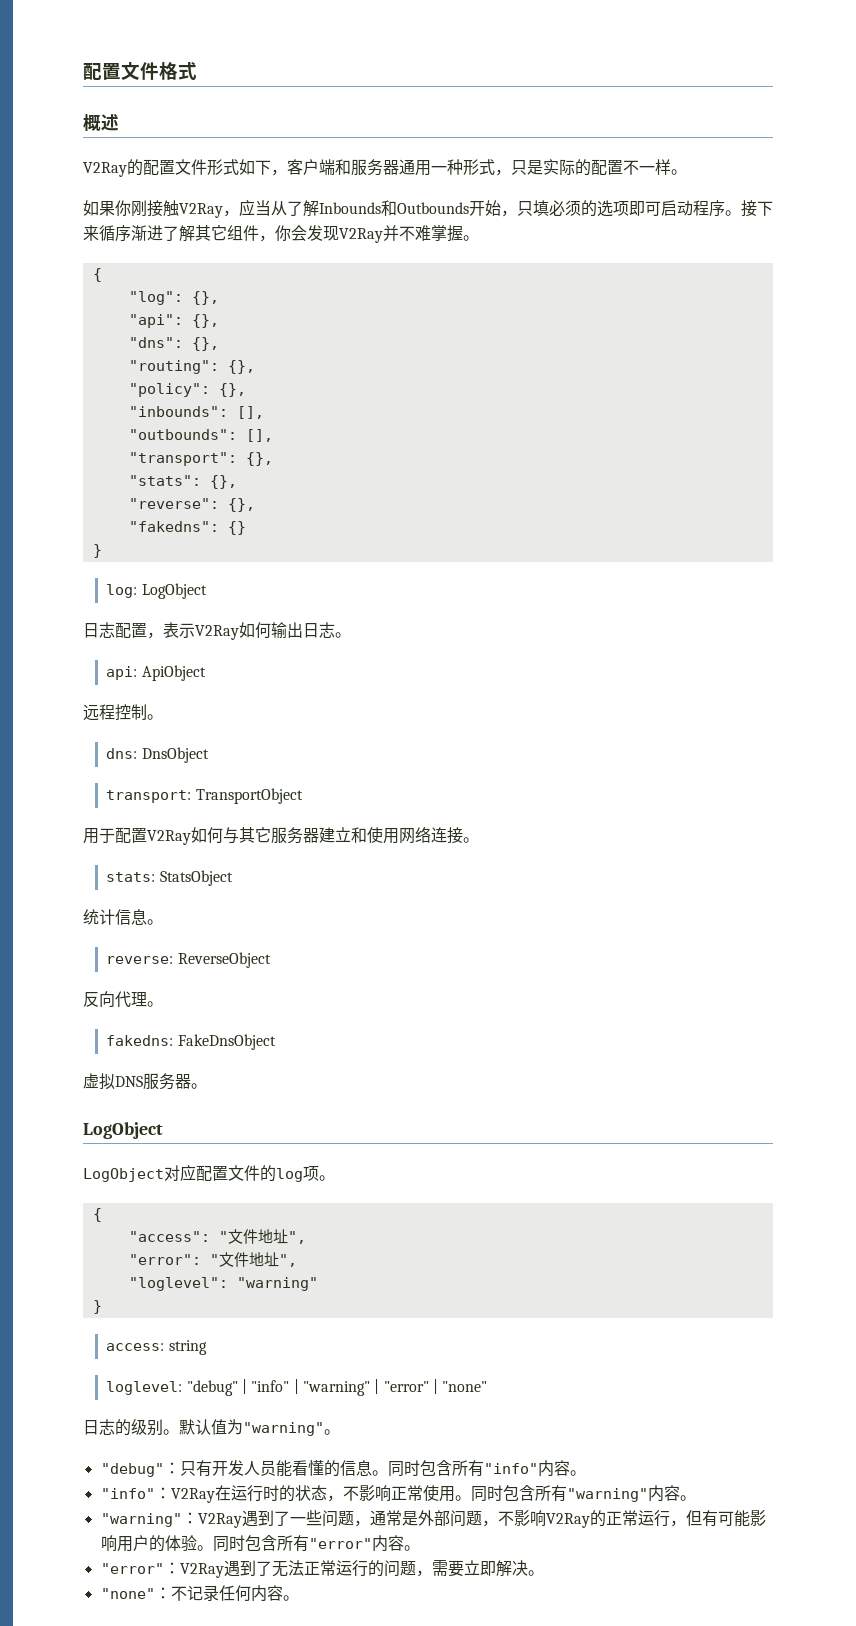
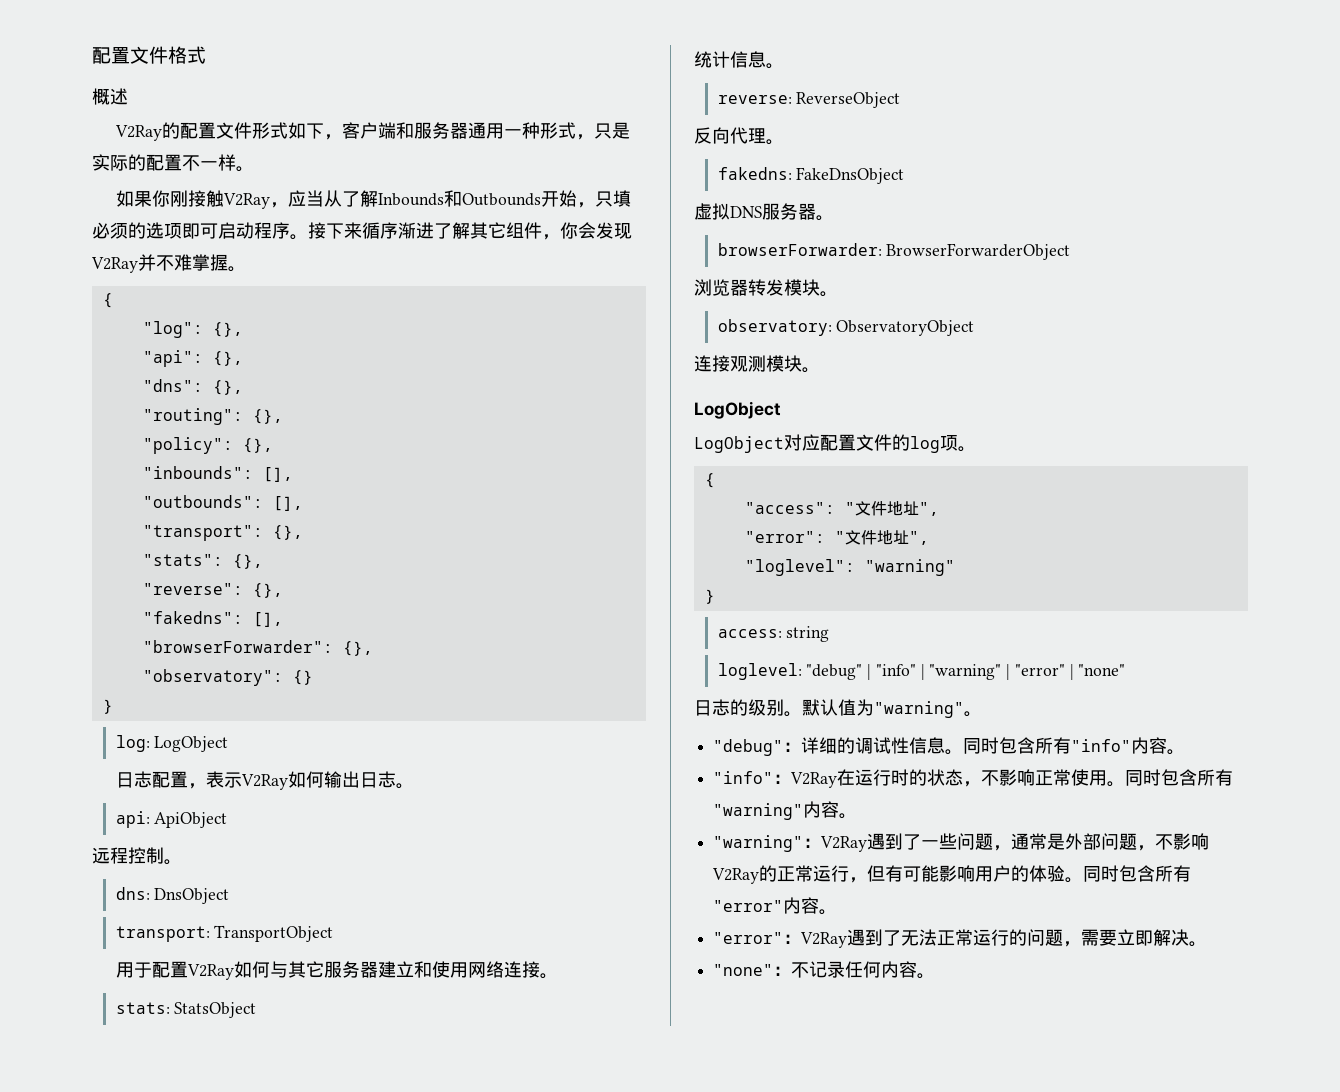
- "fakedns": {}
+ "fakedns": [],
+ "browserForwarder": {},
+ "observatory": {}
+ browserForwarder: BrowserForwarderObject
+ 浏览器转发模块。
+ observatory: ObservatoryObject
+ 连接观测模块。
- "debug"：只有开发人员能看懂的信息。
+ "debug"：详细的调试性信息。

